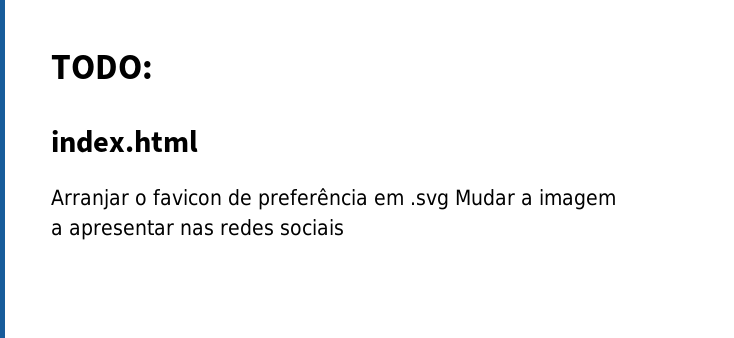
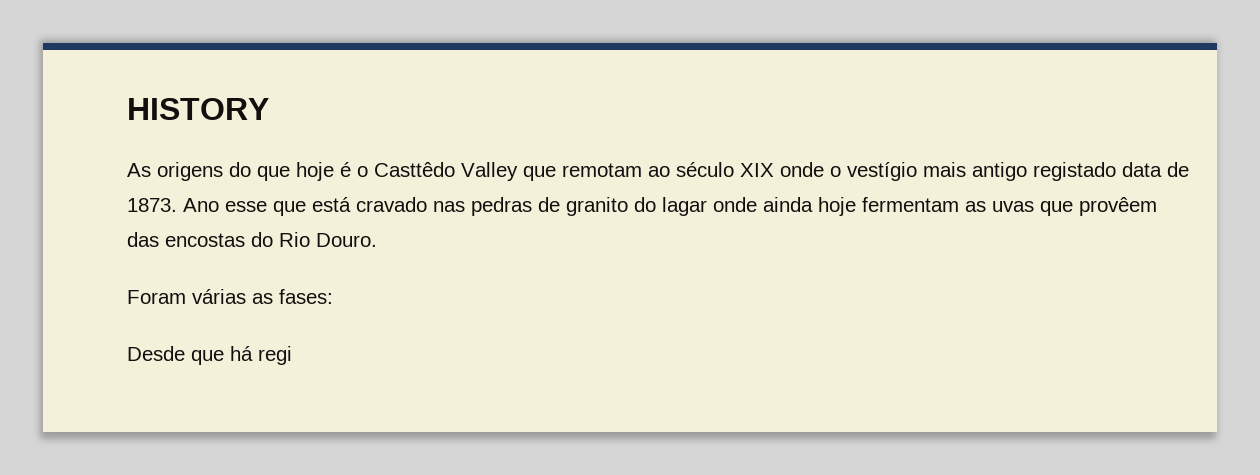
- TODO:
- index.html
- Arranjar o favicon de preferência em .svg Mudar a imagem a apresentar nas redes sociais
+ HISTORY
+ As origens do que hoje é o Casttêdo Valley que remotam ao século XIX onde o vestígio mais antigo registado data de 1873. Ano esse que está cravado nas pedras de granito do lagar onde ainda hoje fermentam as uvas que provêem das encostas do Rio Douro.
+ Foram várias as fases:
+ Desde que há regi

